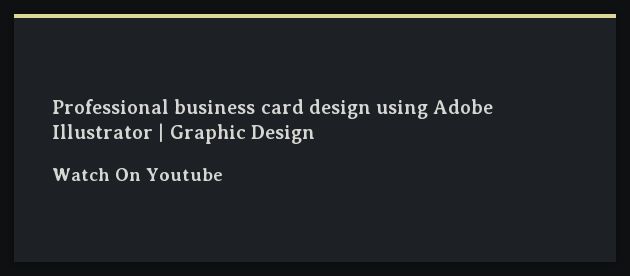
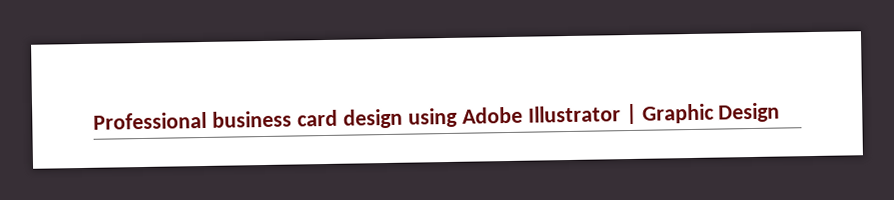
- Watch On Youtube

